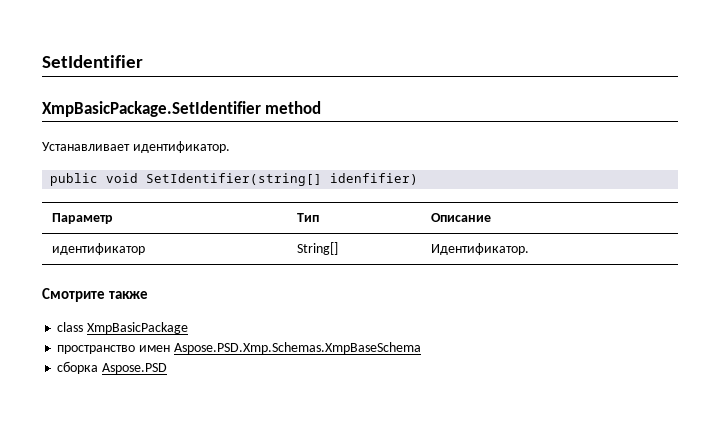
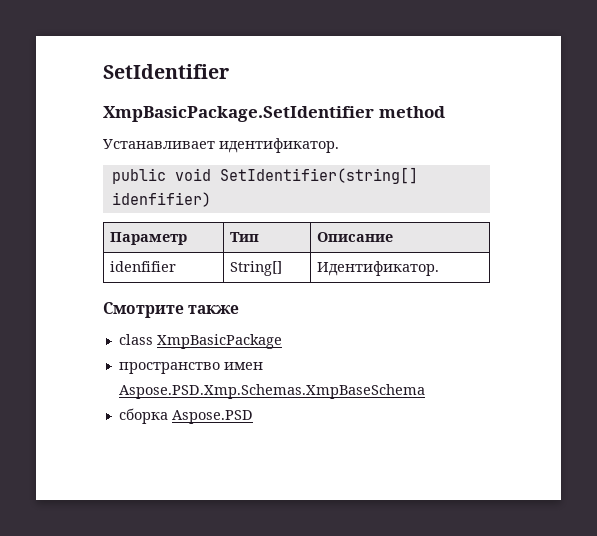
- идентификатор | String[] | Идентификатор.
+ idenfifier | String[] | Идентификатор.

